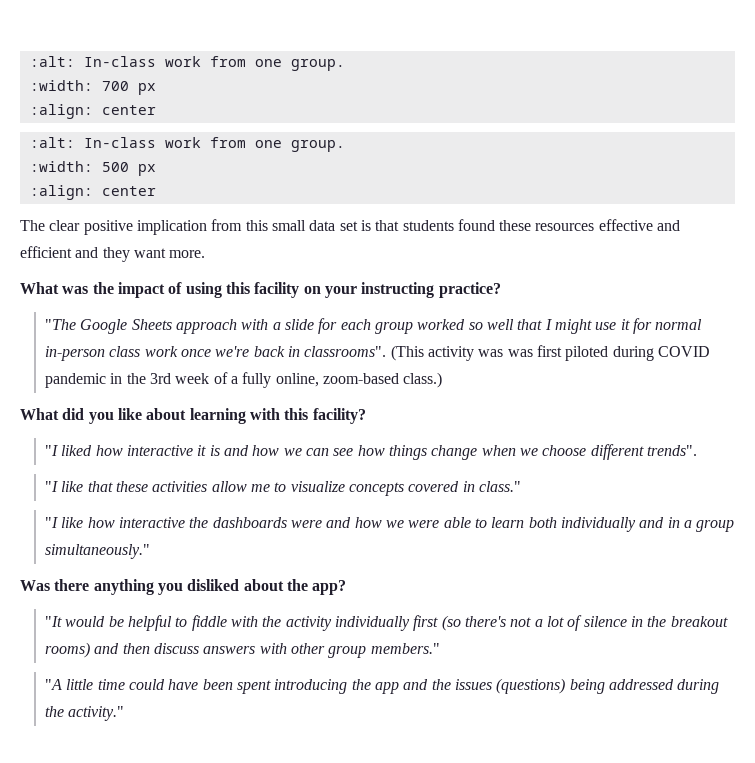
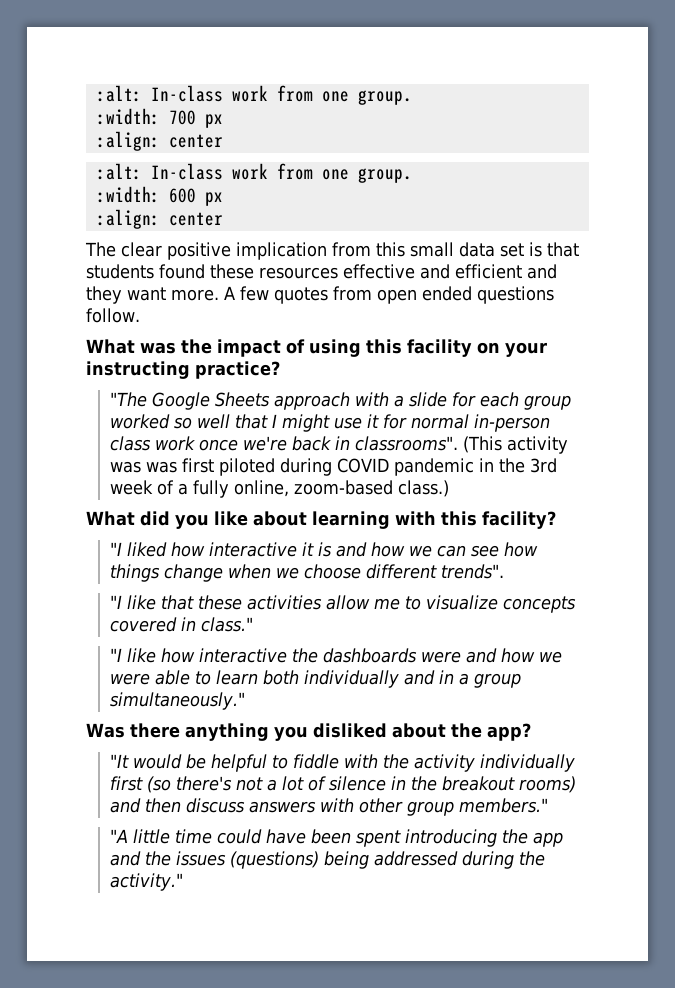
- :width: 500 px
+ :width: 600 px
+ A few quotes from open ended questions follow.

